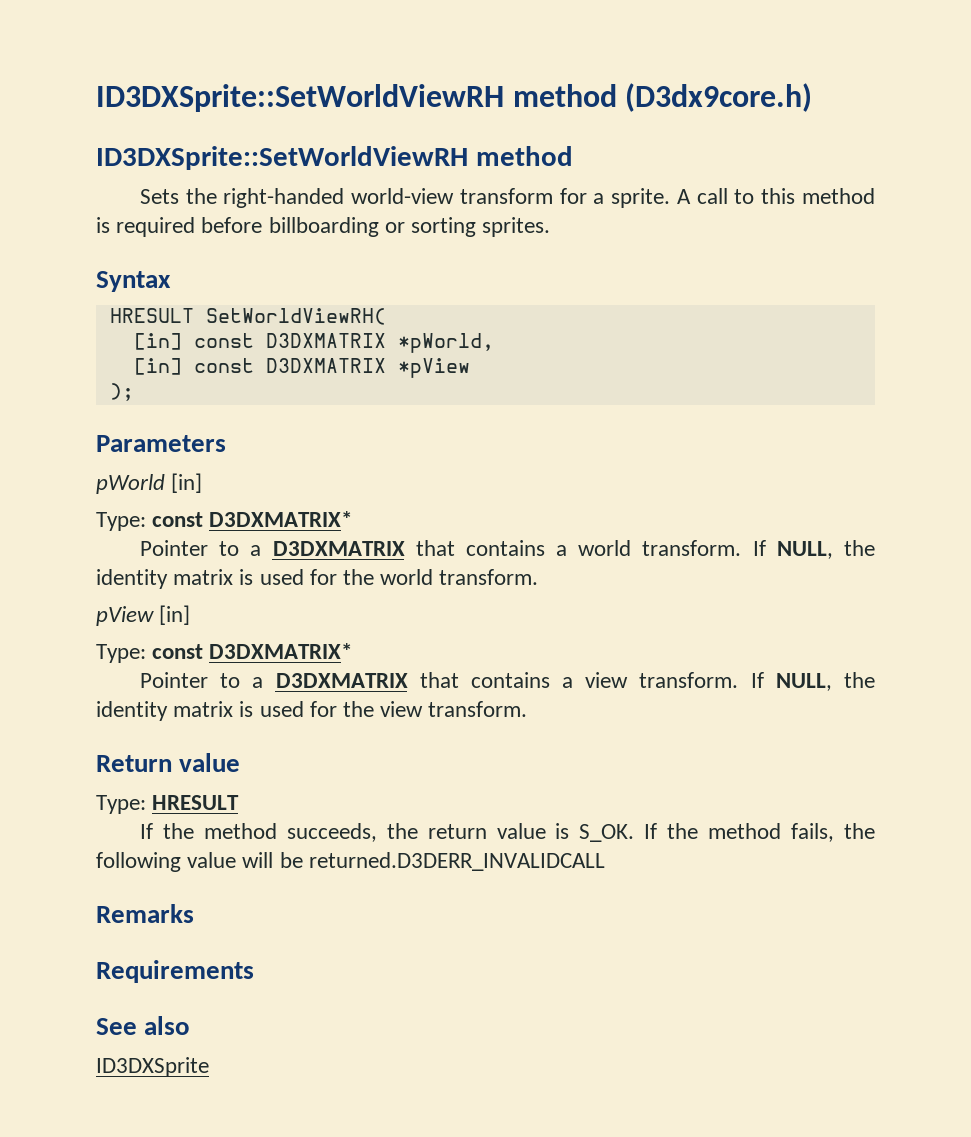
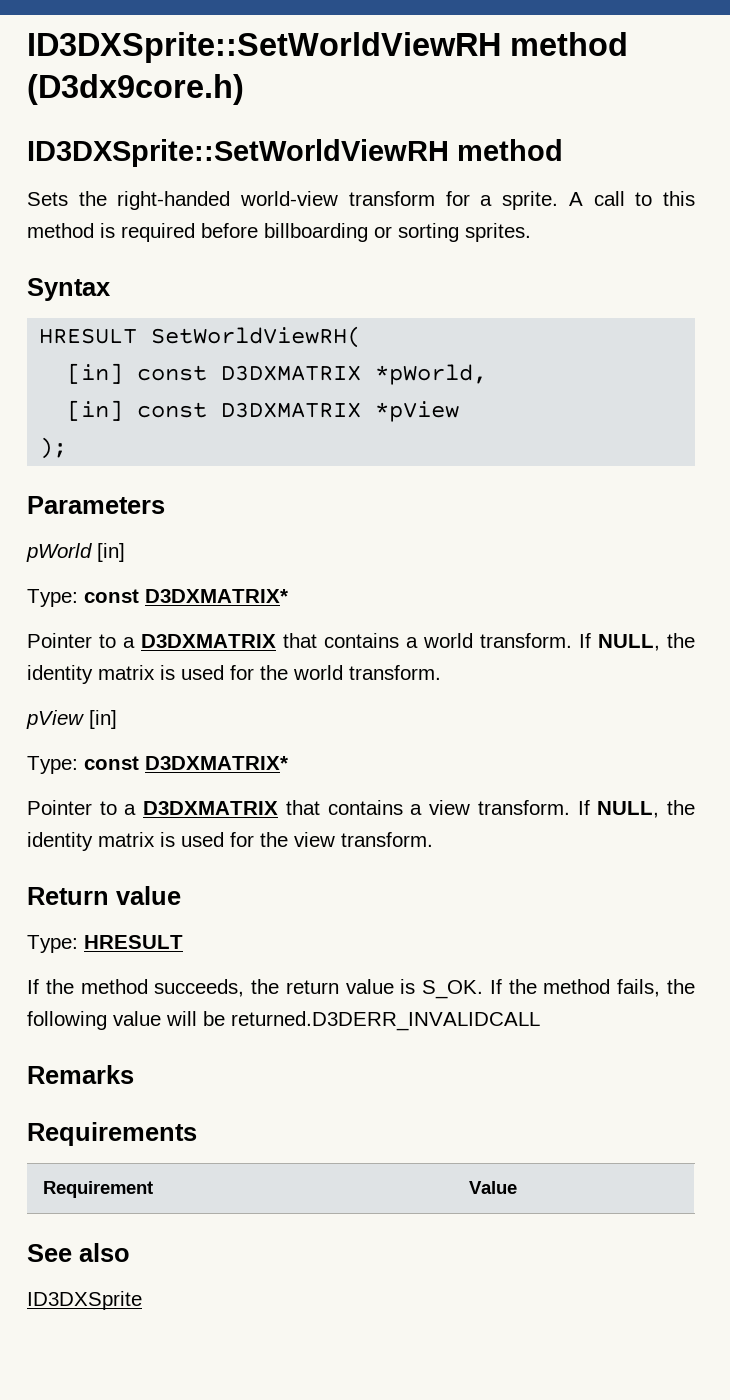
+ Requirement | Value

